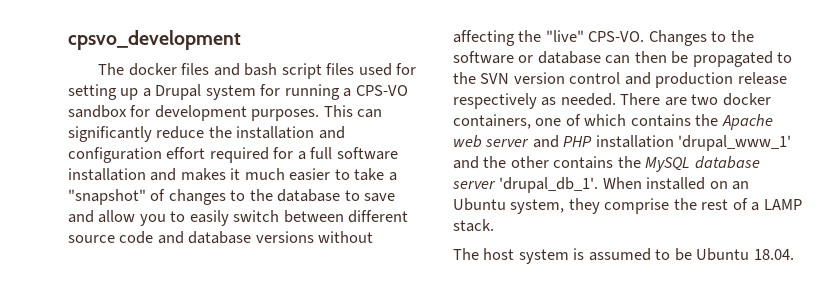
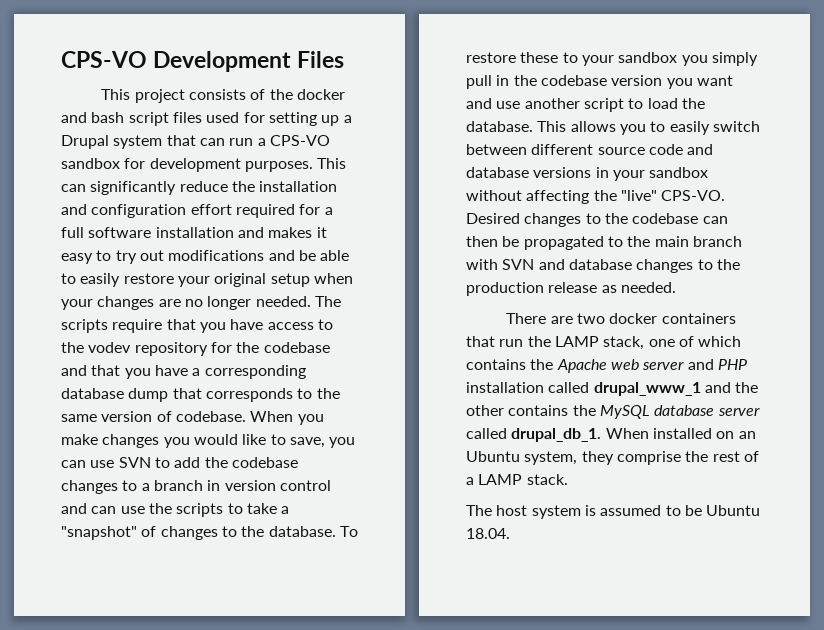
- cpsvo_development
- The docker files and bash script files used for setting up a Drupal system for running a CPS-VO sandbox for development purposes.
+ CPS-VO Development Files
+ This project consists of the docker and bash script files used for setting up a Drupal system that can run a CPS-VO sandbox for development purposes.
- This can significantly reduce the installation and configuration effort required for a full software installation and makes it much easier to take a "snapshot" of changes to the database to save and allow you to easily switch between different source code and database versions without affecting the "live" CPS-VO.
+ This can significantly reduce the installation and configuration effort required for a full software installation and makes it easy to try out modifications and be able to easily restore your original setup when your changes are no longer needed. The scripts require that you have access to the vodev repository for the codebase and that you have a corresponding database dump that corresponds to the same version of codebase. When you make changes you would like to save, you can use SVN to add the codebase changes to a branch in version control and can use the scripts to take a "snapshot" of changes to the database. To restore these to your sandbox you simply pull in the codebase version you want and use another script to load the database. This allows you to easily switch between different source code and database versions in your sandbox without affecting the "live" CPS-VO.
- Changes to the software or database can then be propagated to the SVN version control and production release respectively as needed. There are two docker containers, one of which contains the Apache web server and PHP installation 'drupal_www_1' and the other contains the MySQL database server 'drupal_db_1'.
+ Desired changes to the codebase can then be propagated to the main branch with SVN and database changes to the production release as needed.
+ There are two docker containers that run the LAMP stack, one of which contains the Apache web server and PHP installation called drupal_www_1 and the other contains the MySQL database server called drupal_db_1.

